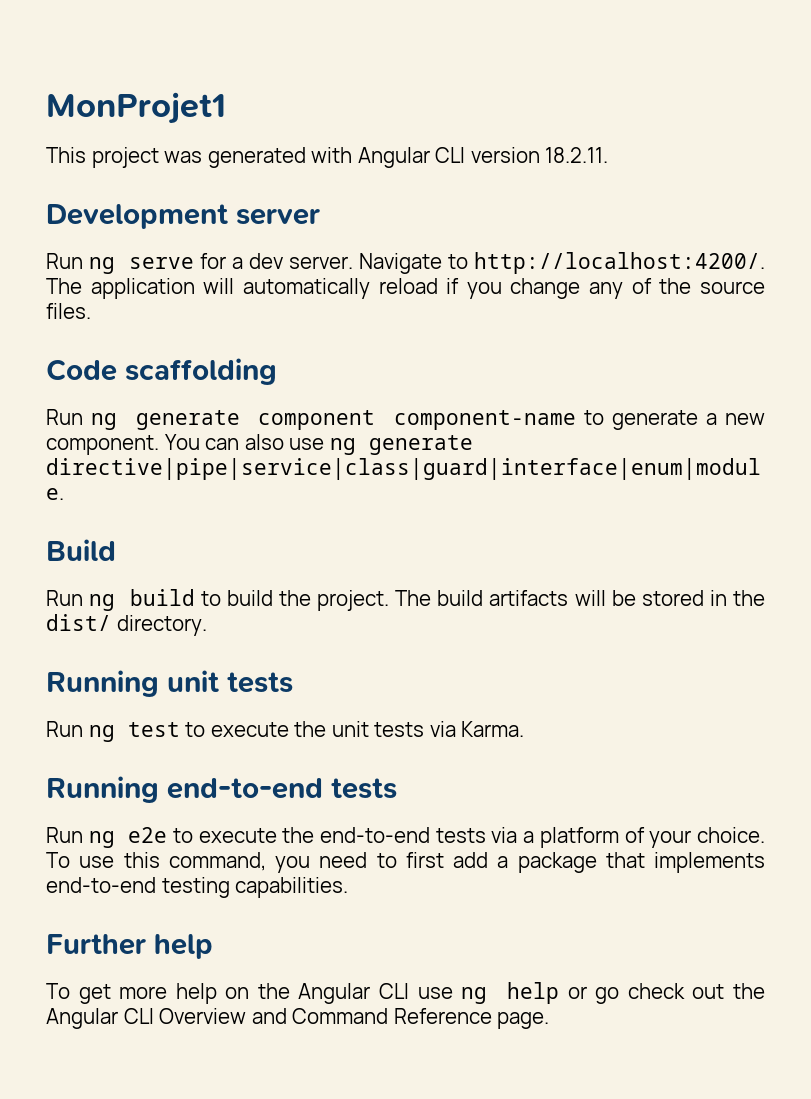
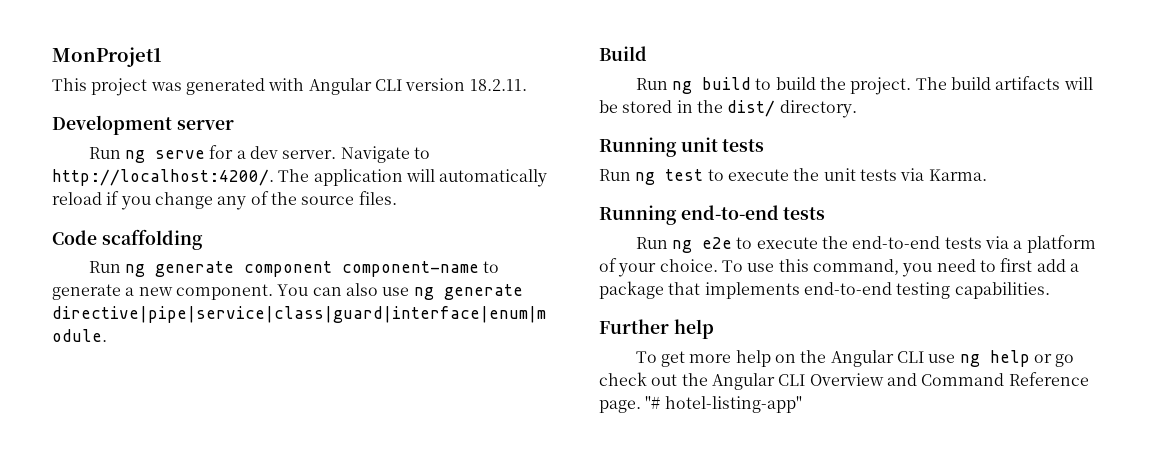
+ "# hotel-listing-app"

